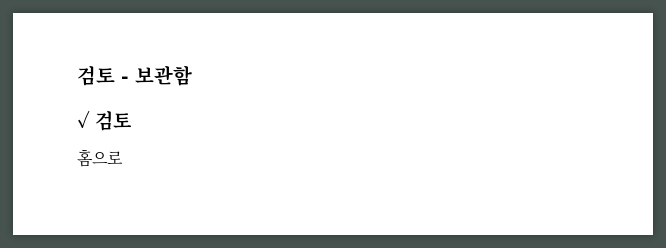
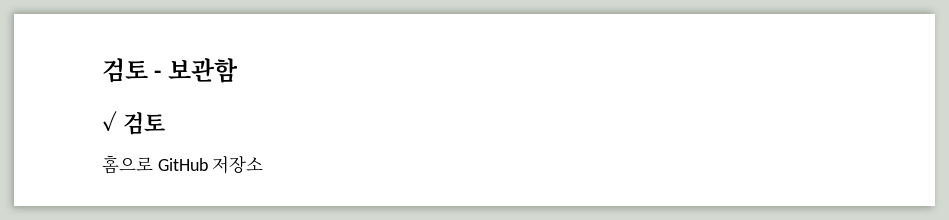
- 홈으로
+ 홈으로 GitHub 저장소

